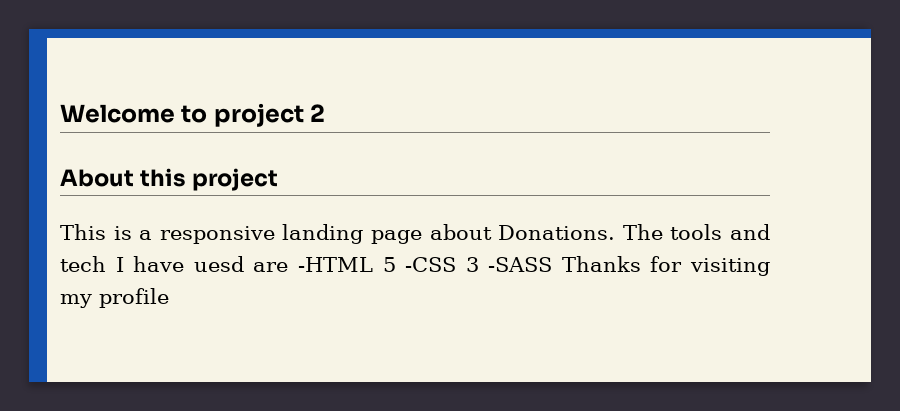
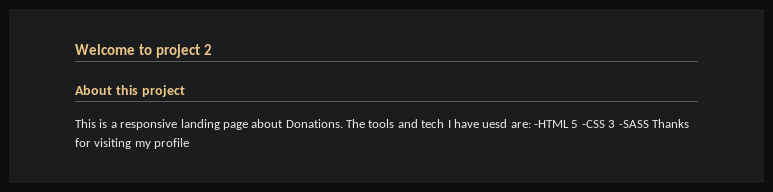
- The tools and tech I have uesd are -HTML 5 -CSS 3 -SASS Thanks for visiting my profile
+ The tools and tech I have uesd are: -HTML 5 -CSS 3 -SASS Thanks for visiting my profile

